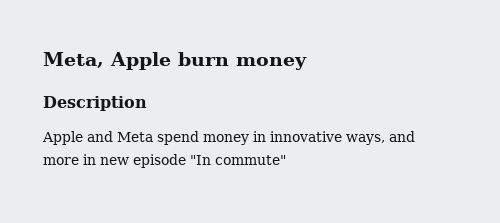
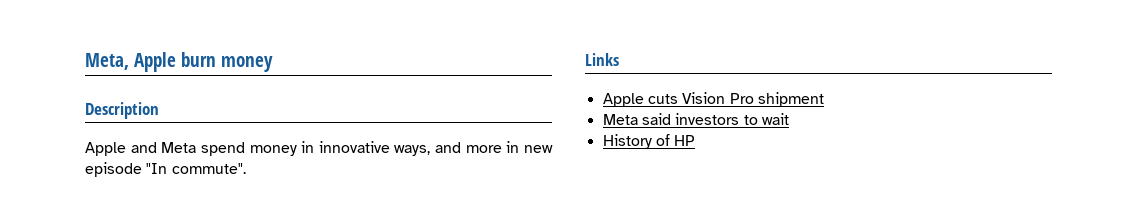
- Apple and Meta spend money in innovative ways, and more in new episode "In commute"
+ Apple and Meta spend money in innovative ways, and more in new episode "In commute".
+ Links
+ Apple cuts Vision Pro shipment
+ Meta said investors to wait
+ History of HP

